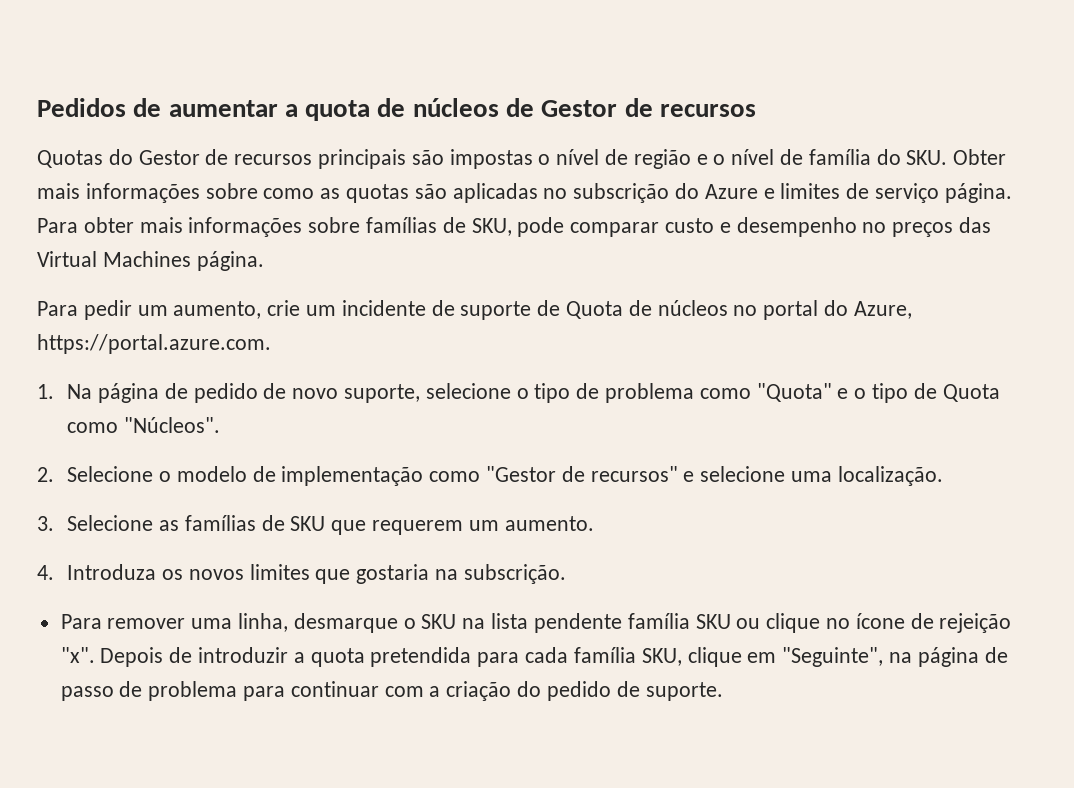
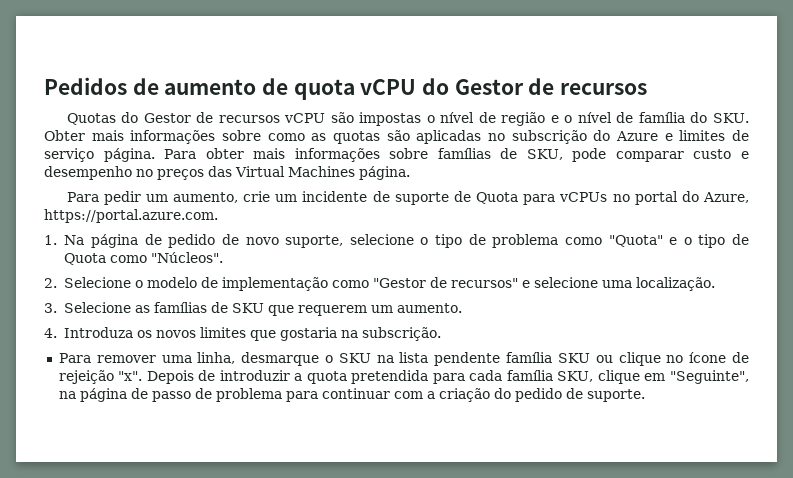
- Pedidos de aumentar a quota de núcleos de Gestor de recursos
+ Pedidos de aumento de quota vCPU do Gestor de recursos
- Quotas do Gestor de recursos principais são impostas o nível de região e o nível de família do SKU. Obter mais informações sobre como as quotas são aplicadas no subscrição do Azure e limites de serviço página.
+ Quotas do Gestor de recursos vCPU são impostas o nível de região e o nível de família do SKU. Obter mais informações sobre como as quotas são aplicadas no subscrição do Azure e limites de serviço página.
- Para pedir um aumento, crie um incidente de suporte de Quota de núcleos no portal do Azure, https://portal.azure.com.
+ Para pedir um aumento, crie um incidente de suporte de Quota para vCPUs no portal do Azure, https://portal.azure.com.

